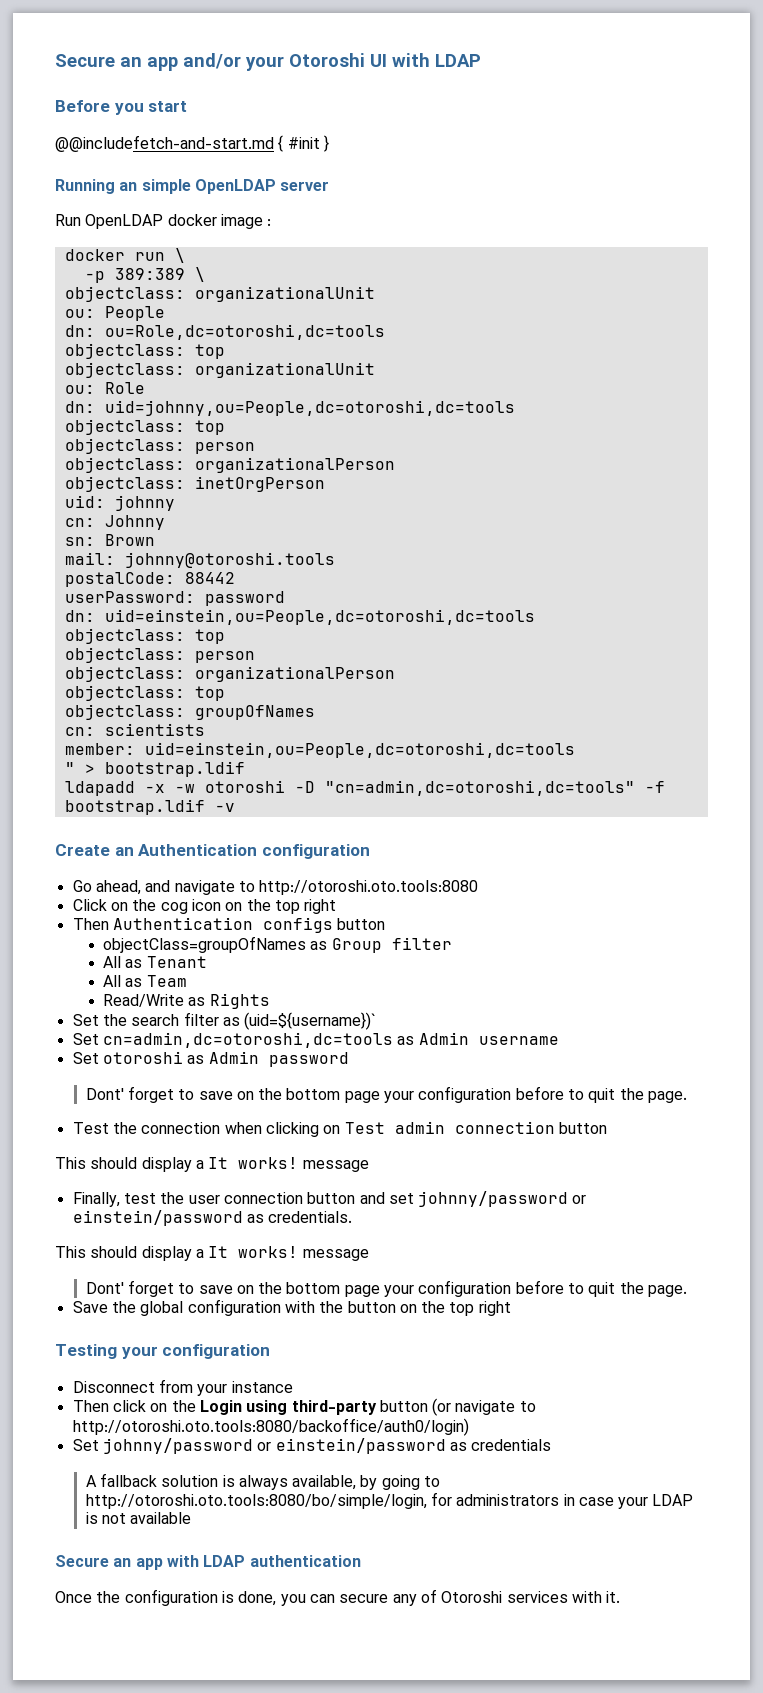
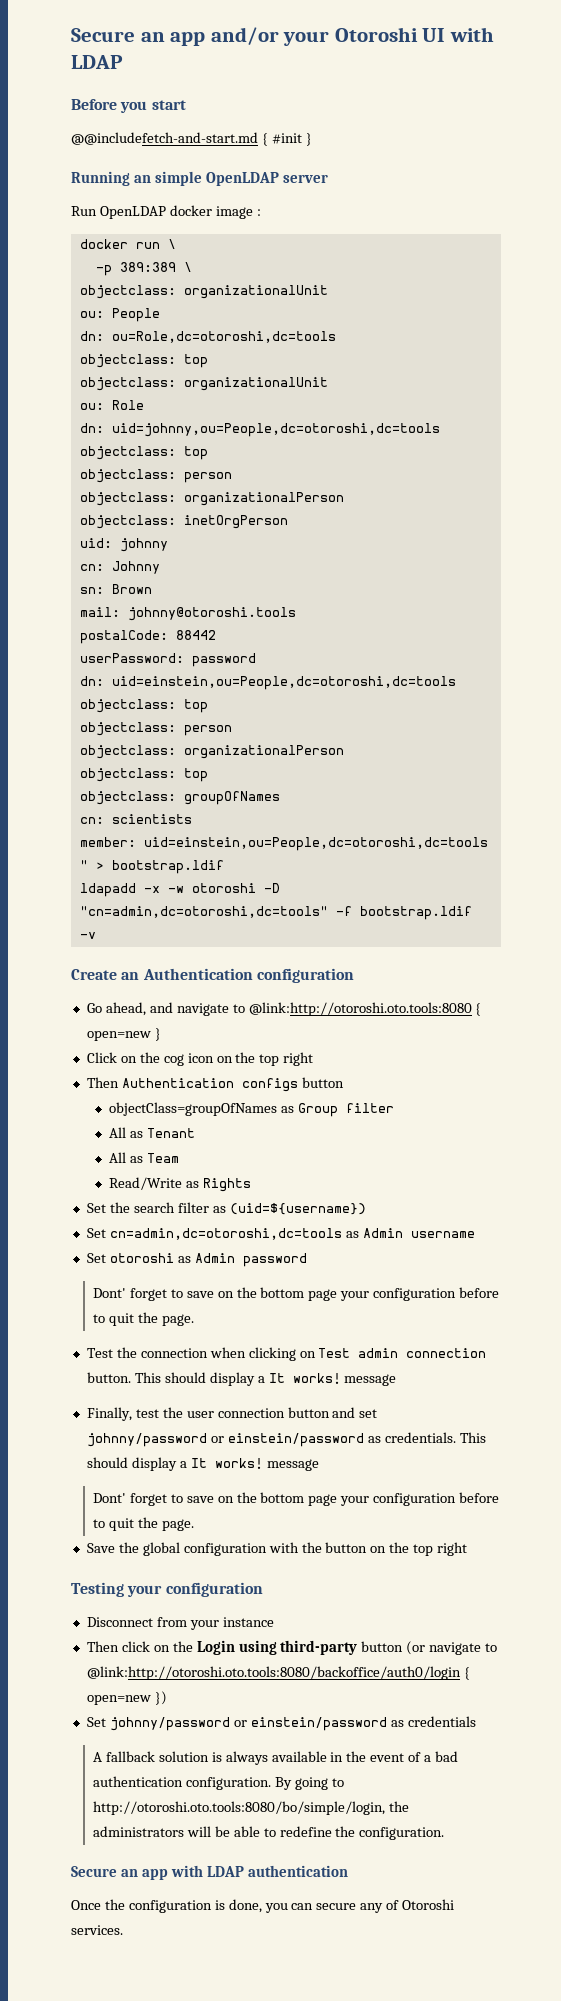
- Go ahead, and navigate to http://otoroshi.oto.tools:8080
+ Go ahead, and navigate to @link:http://otoroshi.oto.tools:8080 { open=new }
- Set the search filter as (uid=${username})`
+ Set the search filter as (uid=${username})
- Test the connection when clicking on Test admin connection button
- This should display a It works! message
+ Test the connection when clicking on Test admin connection button. This should display a It works! message
- Finally, test the user connection button and set johnny/password or einstein/password as credentials.
- This should display a It works! message
+ Finally, test the user connection button and set johnny/password or einstein/password as credentials. This should display a It works! message
- Then click on the Login using third-party button (or navigate to http://otoroshi.oto.tools:8080/backoffice/auth0/login)
+ Then click on the Login using third-party button (or navigate to @link:http://otoroshi.oto.tools:8080/backoffice/auth0/login { open=new })
- A fallback solution is always available, by going to http://otoroshi.oto.tools:8080/bo/simple/login, for administrators in case your LDAP is not available
+ A fallback solution is always available in the event of a bad authentication configuration. By going to http://otoroshi.oto.tools:8080/bo/simple/login, the administrators will be able to redefine the configuration.
- Once the configuration is done, you can secure any of Otoroshi services with it.
+ Once the configuration is done, you can secure any of Otoroshi services.

